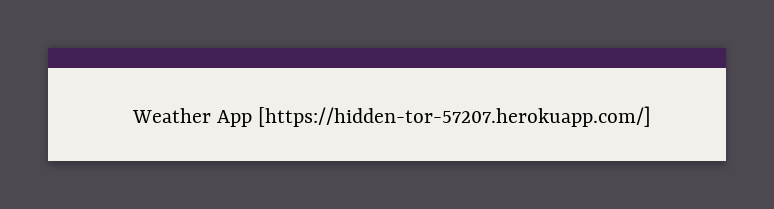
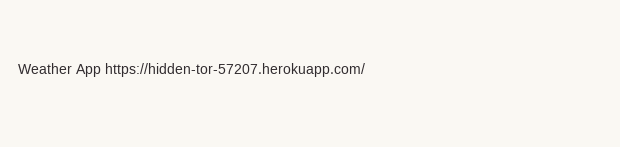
- Weather App [https://hidden-tor-57207.herokuapp.com/]
+ Weather App https://hidden-tor-57207.herokuapp.com/

